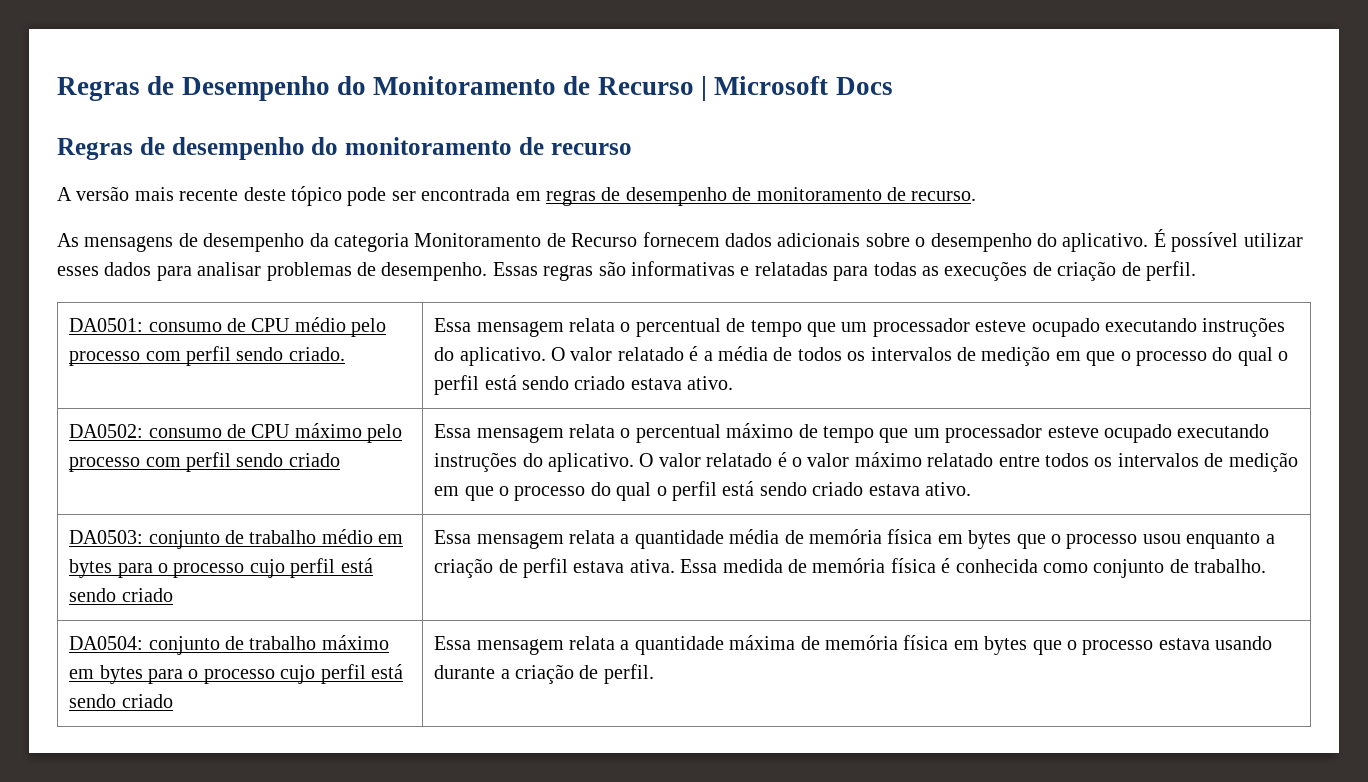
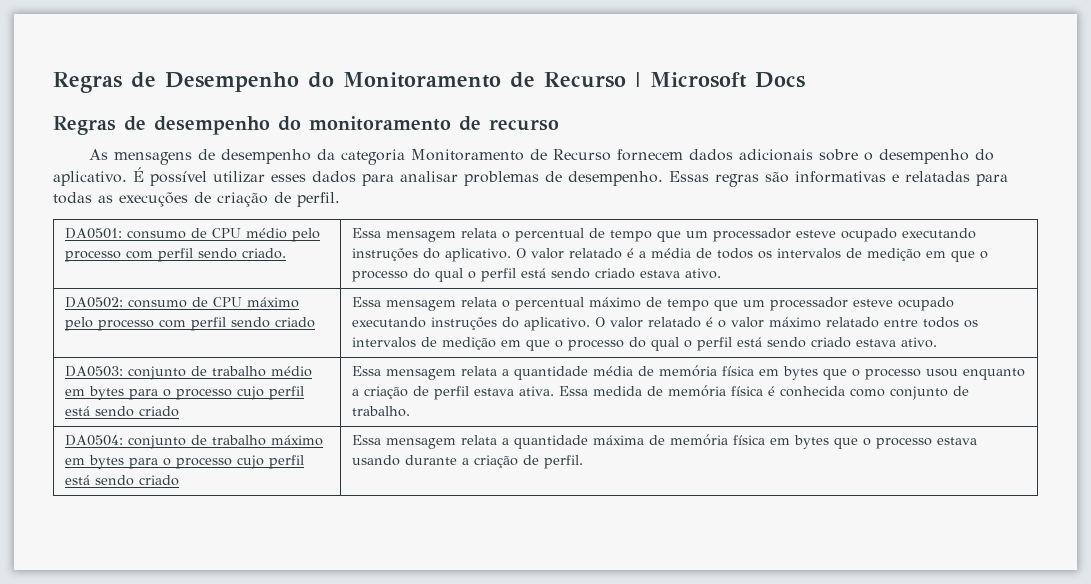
- A versão mais recente deste tópico pode ser encontrada em regras de desempenho de monitoramento de recurso.

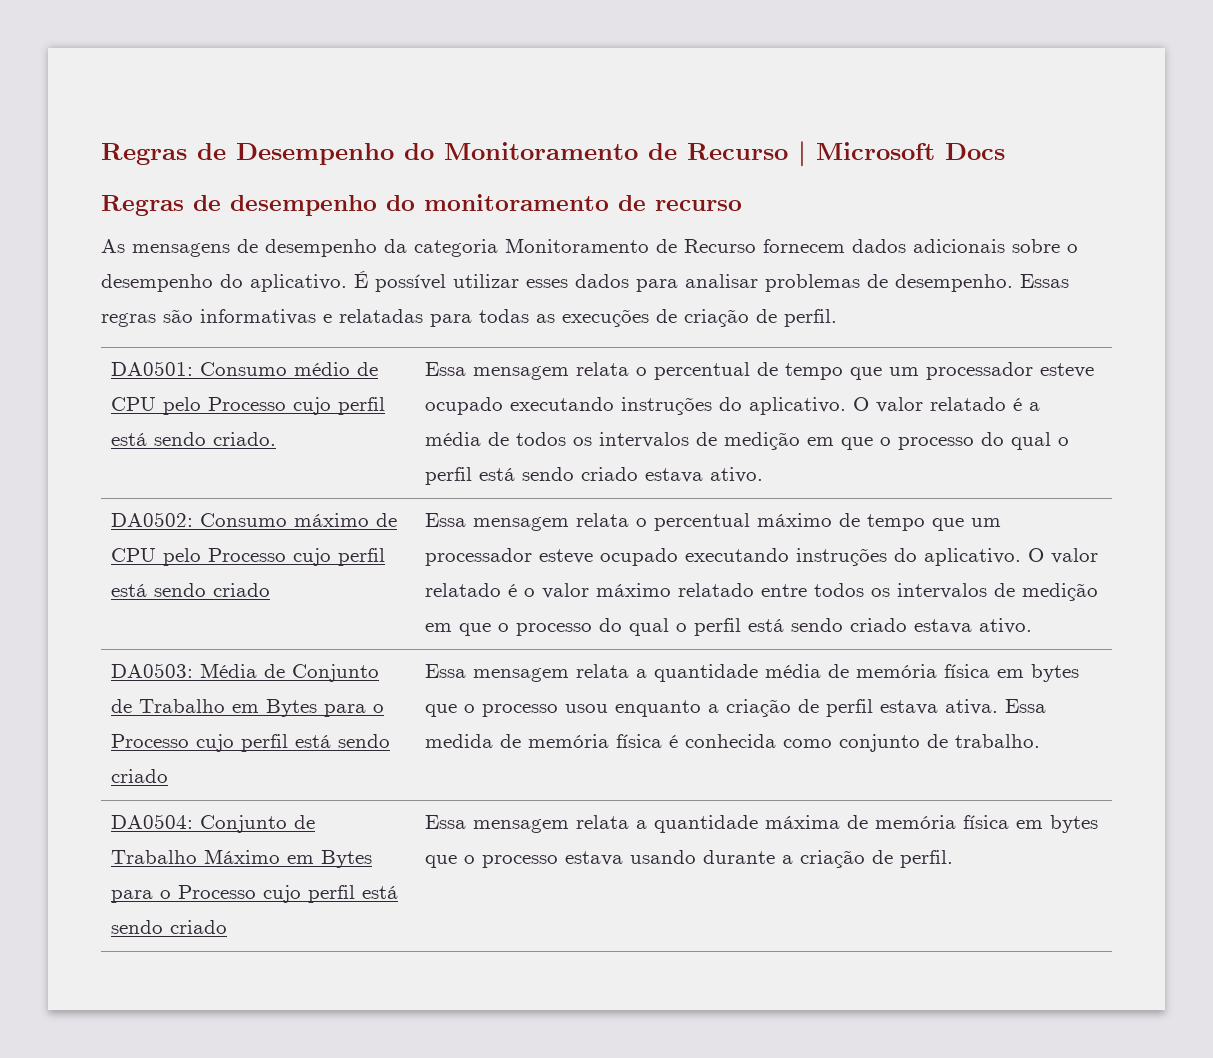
- DA0501: consumo de CPU médio pelo processo com perfil sendo criado.
+ DA0501: Consumo médio de CPU pelo Processo cujo perfil está sendo criado.
- DA0502: consumo de CPU máximo pelo processo com perfil sendo criado
+ DA0502: Consumo máximo de CPU pelo Processo cujo perfil está sendo criado
- DA0503: conjunto de trabalho médio em bytes para o processo cujo perfil está sendo criado
+ DA0503: Média de Conjunto de Trabalho em Bytes para o Processo cujo perfil está sendo criado
- DA0504: conjunto de trabalho máximo em bytes para o processo cujo perfil está sendo criado | Essa mensagem relata a quantidade máxima de memória física em bytes que o processo estava usando durante a criação de perfil.
+ DA0504: Conjunto de Trabalho Máximo em Bytes para o Processo cujo perfil está sendo criado | Essa mensagem relata a quantidade máxima de memória física em bytes que o processo estava usando durante a criação de perfil.

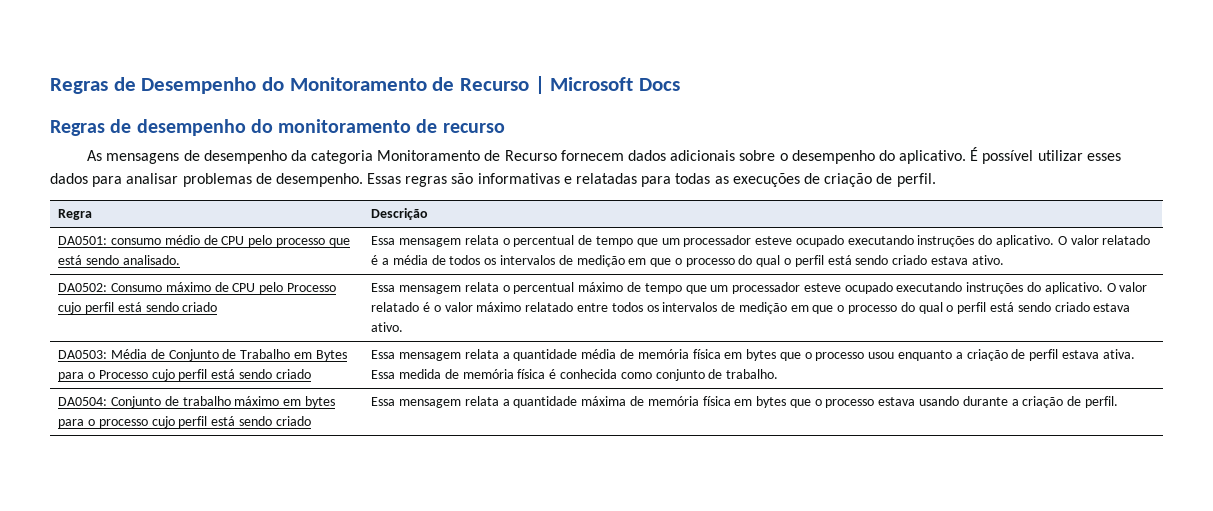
+ Regra | Descrição
- DA0501: Consumo médio de CPU pelo Processo cujo perfil está sendo criado.
+ DA0501: consumo médio de CPU pelo processo que está sendo analisado.
- DA0504: Conjunto de Trabalho Máximo em Bytes para o Processo cujo perfil está sendo criado | Essa mensagem relata a quantidade máxima de memória física em bytes que o processo estava usando durante a criação de perfil.
+ DA0504: Conjunto de trabalho máximo em bytes para o processo cujo perfil está sendo criado | Essa mensagem relata a quantidade máxima de memória física em bytes que o processo estava usando durante a criação de perfil.

